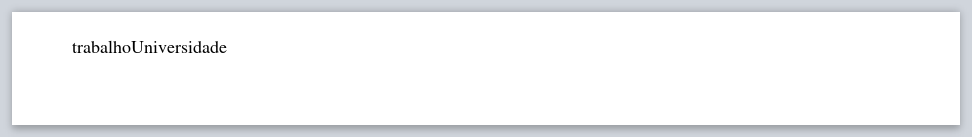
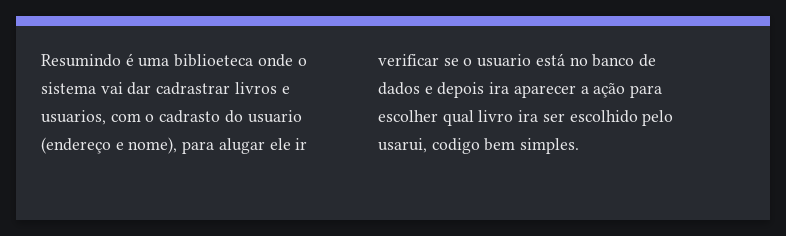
- trabalhoUniversidade
+ Resumindo é uma biblioeteca onde o sistema vai dar cadrastrar livros e usuarios, com o cadrasto do usuario (endereço e nome), para alugar ele ir verificar se o usuario está no banco de dados e depois ira aparecer a ação para escolher qual livro ira ser escolhido pelo usarui, codigo bem simples.

